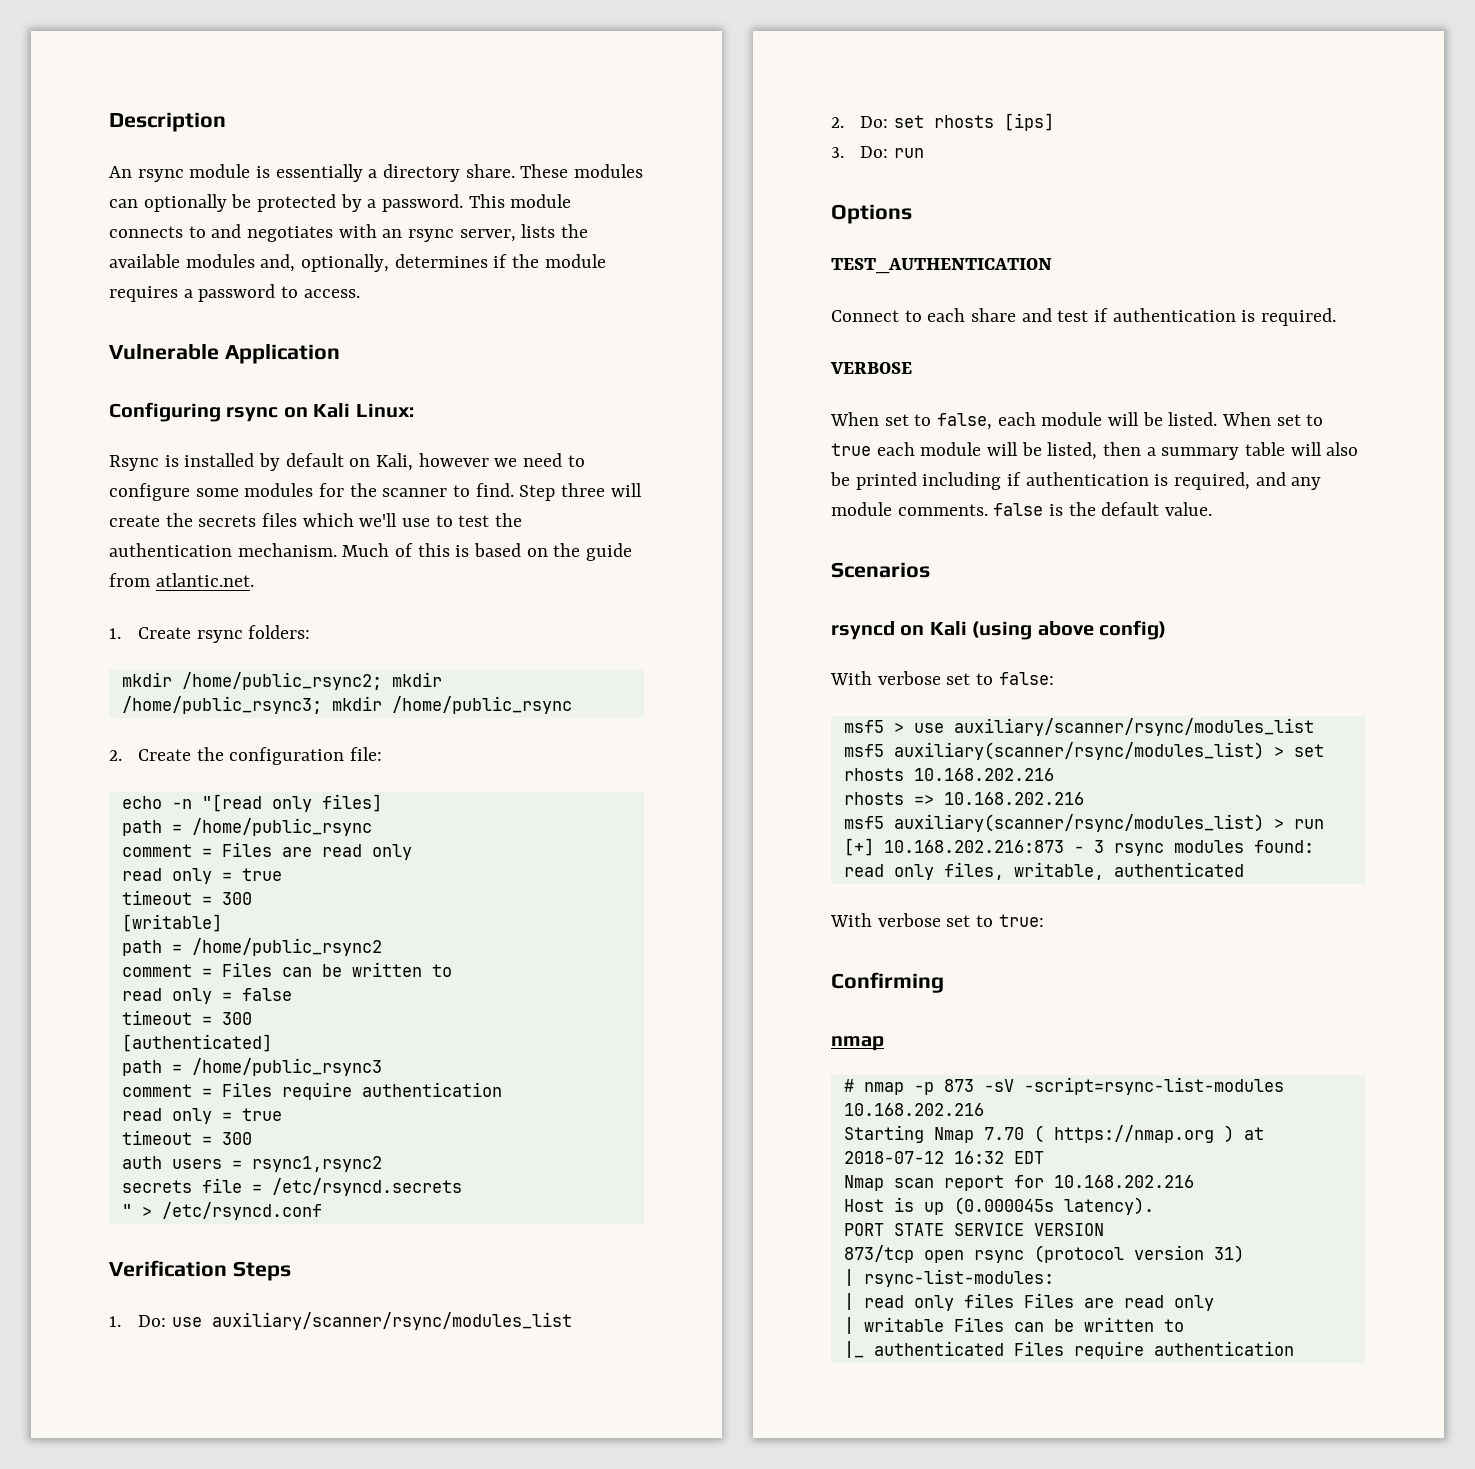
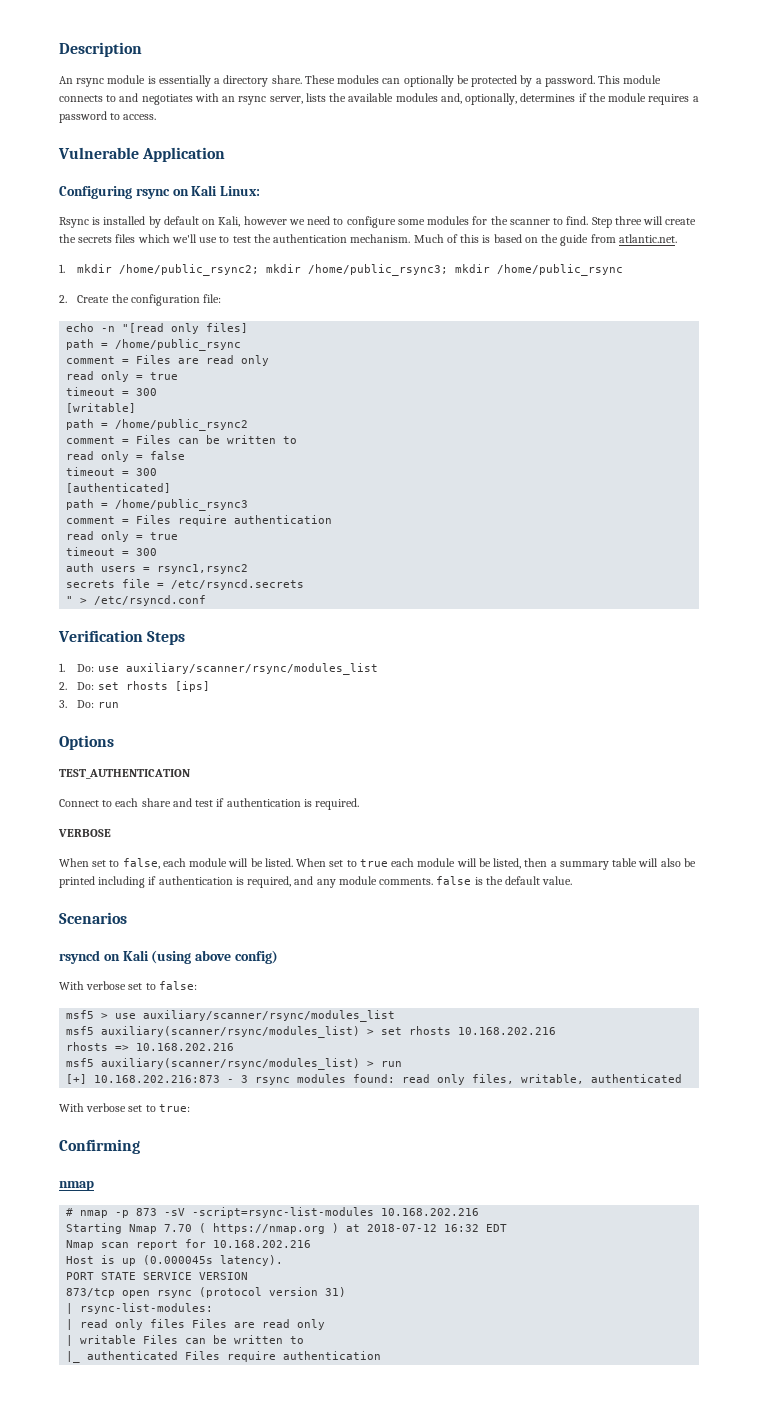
- 1. Create rsync folders:
- mkdir /home/public_rsync2; mkdir /home/public_rsync3; mkdir /home/public_rsync
+ 1. mkdir /home/public_rsync2; mkdir /home/public_rsync3; mkdir /home/public_rsync

